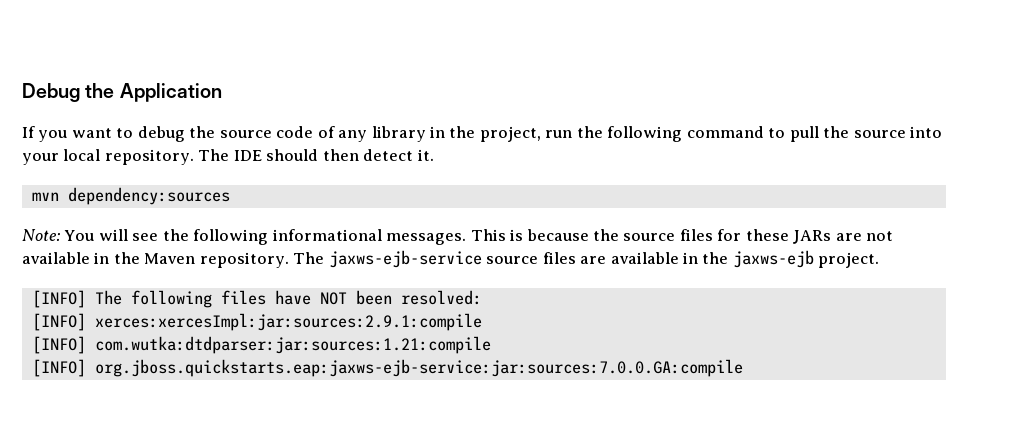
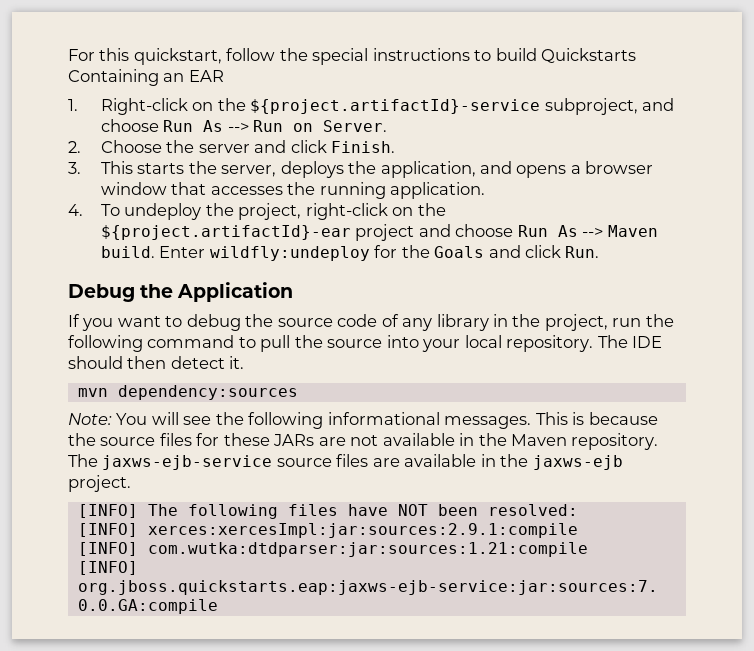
+ For this quickstart, follow the special instructions to build Quickstarts Containing an EAR
+ 1. Right-click on the ${project.artifactId}-service subproject, and choose Run As --> Run on Server.
+ 2. Choose the server and click Finish.
+ 3. This starts the server, deploys the application, and opens a browser window that accesses the running application.
+ 4. To undeploy the project, right-click on the ${project.artifactId}-ear project and choose Run As --> Maven build. Enter wildfly:undeploy for the Goals and click Run.

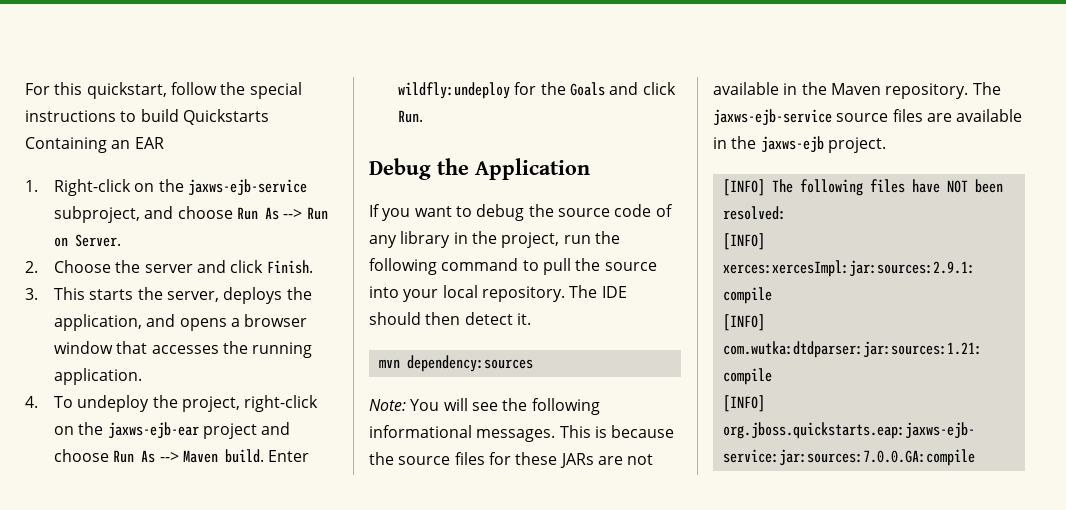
- 1. Right-click on the ${project.artifactId}-service subproject, and choose Run As --> Run on Server.
+ 1. Right-click on the jaxws-ejb-service subproject, and choose Run As --> Run on Server.
- 4. To undeploy the project, right-click on the ${project.artifactId}-ear project and choose Run As --> Maven build.
+ 4. To undeploy the project, right-click on the jaxws-ejb-ear project and choose Run As --> Maven build.

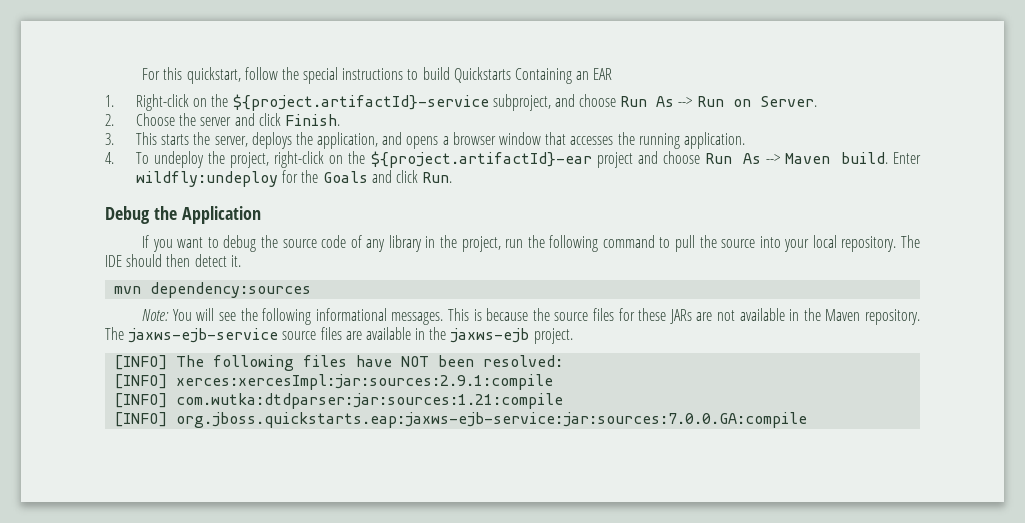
- 1. Right-click on the jaxws-ejb-service subproject, and choose Run As --> Run on Server.
+ 1. Right-click on the ${project.artifactId}-service subproject, and choose Run As --> Run on Server.
- 4. To undeploy the project, right-click on the jaxws-ejb-ear project and choose Run As --> Maven build.
+ 4. To undeploy the project, right-click on the ${project.artifactId}-ear project and choose Run As --> Maven build.

